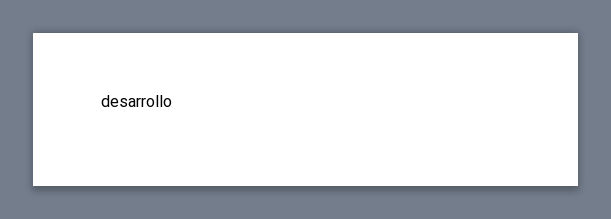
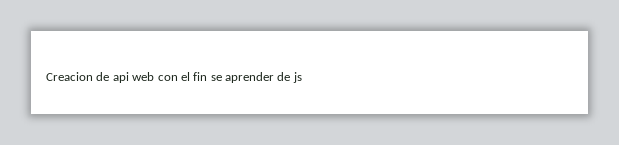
- desarrollo
+ Creacion de api web con el fin se aprender de js

